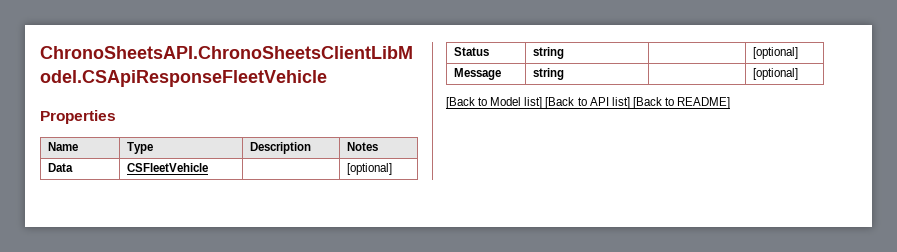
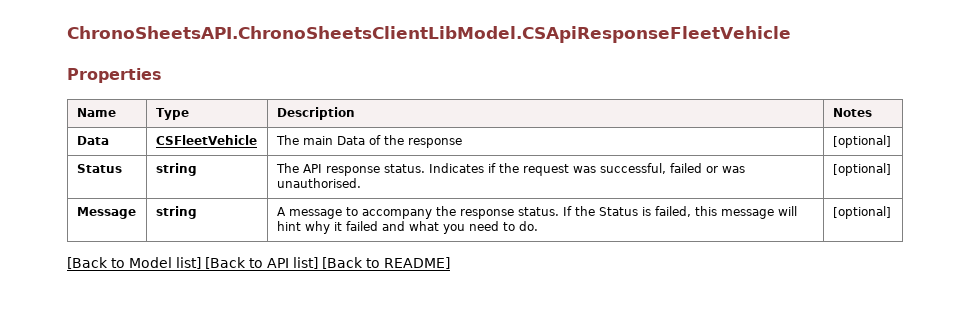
- Data | CSFleetVehicle | | [optional]
- Status | string | | [optional]
- Message | string | | [optional]
+ Data | CSFleetVehicle | The main Data of the response | [optional]
+ Status | string | The API response status. Indicates if the request was successful, failed or was unauthorised. | [optional]
+ Message | string | A message to accompany the response status. If the Status is failed, this message will hint why it failed and what you need to do. | [optional]

